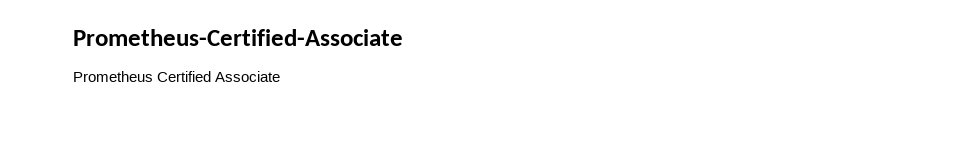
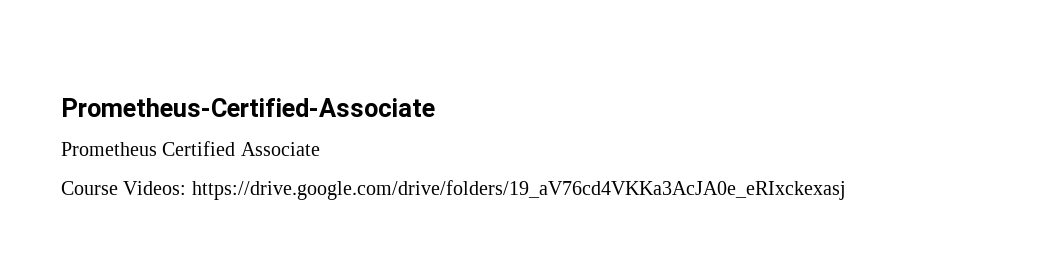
+ Course Videos: https://drive.google.com/drive/folders/19_aV76cd4VKKa3AcJA0e_eRIxckexasj

